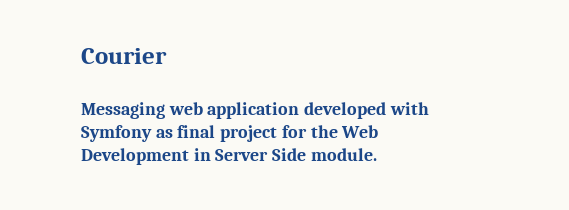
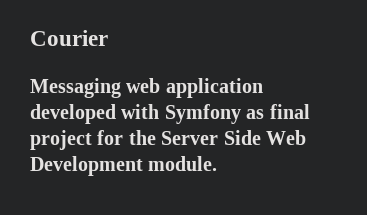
- Messaging web application developed with Symfony as final project for the Web Development in Server Side module.
+ Messaging web application developed with Symfony as final project for the Server Side Web Development module.

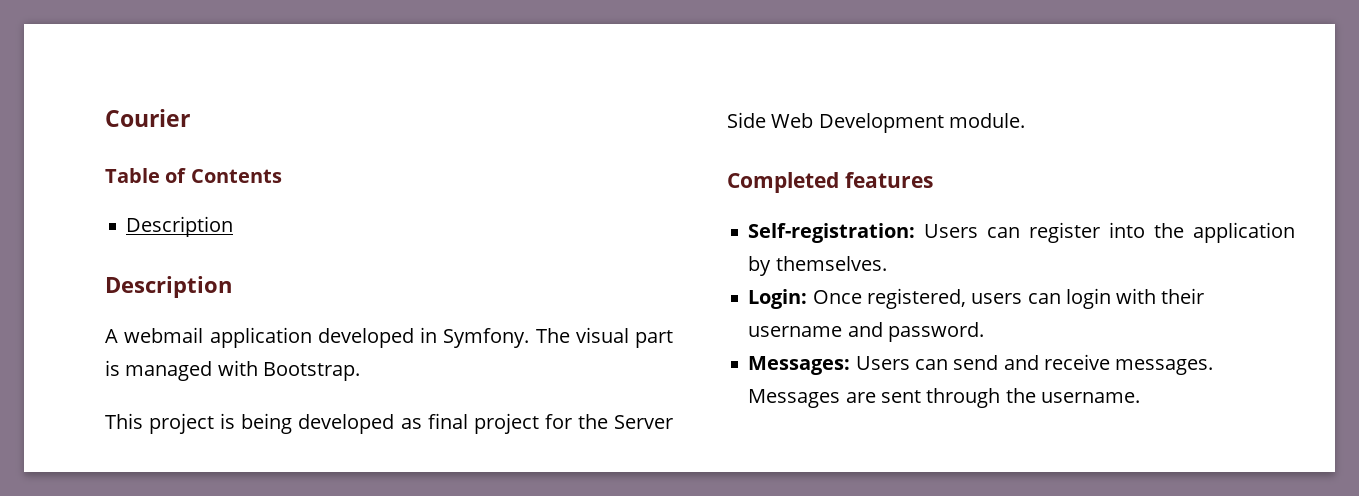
- Messaging web application developed with Symfony as final project for the Server Side Web Development module.
+ Table of Contents
+ Description
+ Description
+ A webmail application developed in Symfony. The visual part is managed with Bootstrap.
+ This project is being developed as final project for the Server Side Web Development module.
+ Completed features
+ Self-registration: Users can register into the application by themselves.
+ Login: Once registered, users can login with their username and password.
+ Messages: Users can send and receive messages. Messages are sent through the username.

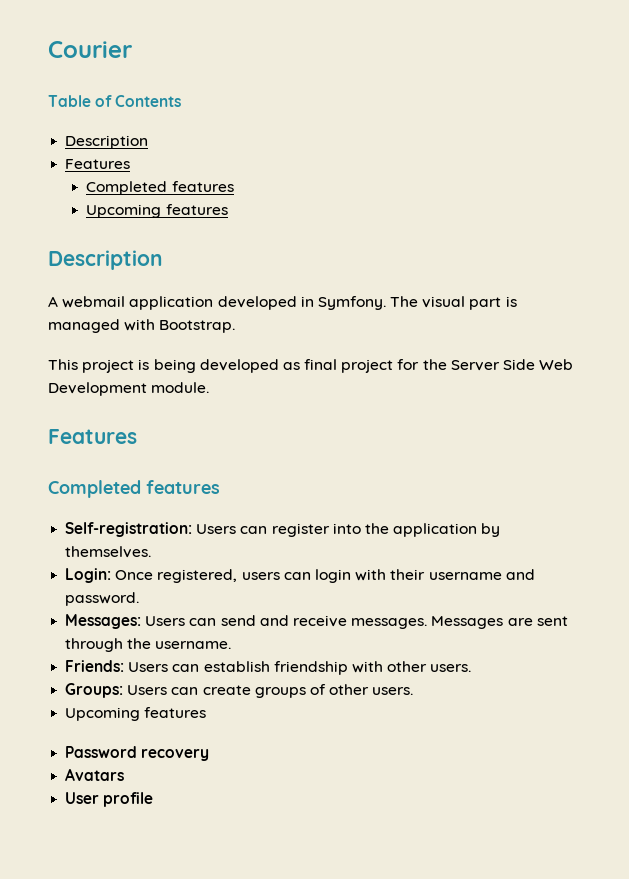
  Table of Contents
  Description
+ Features
+ Completed features
+ Upcoming features
  This project is being developed as final project for the Server Side Web Development module.
+ Features
+ Friends: Users can establish friendship with other users.
+ Groups: Users can create groups of other users.
+ Upcoming features
+ Password recovery
+ Avatars
+ User profile

